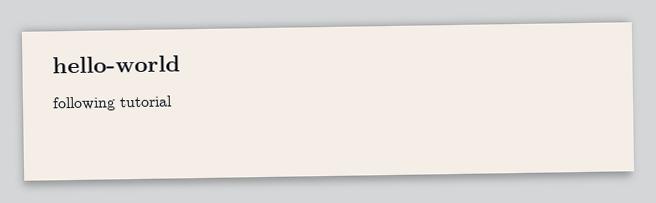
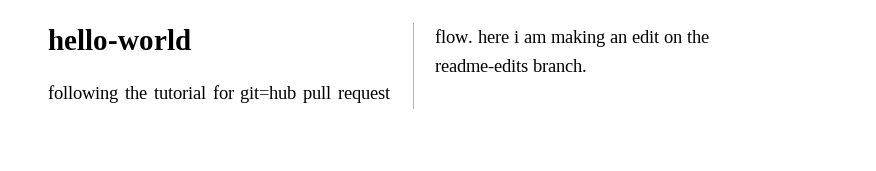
- following tutorial
+ following the tutorial for git=hub pull request flow. here i am making an edit on the readme-edits branch.

